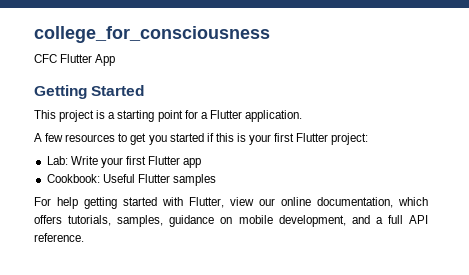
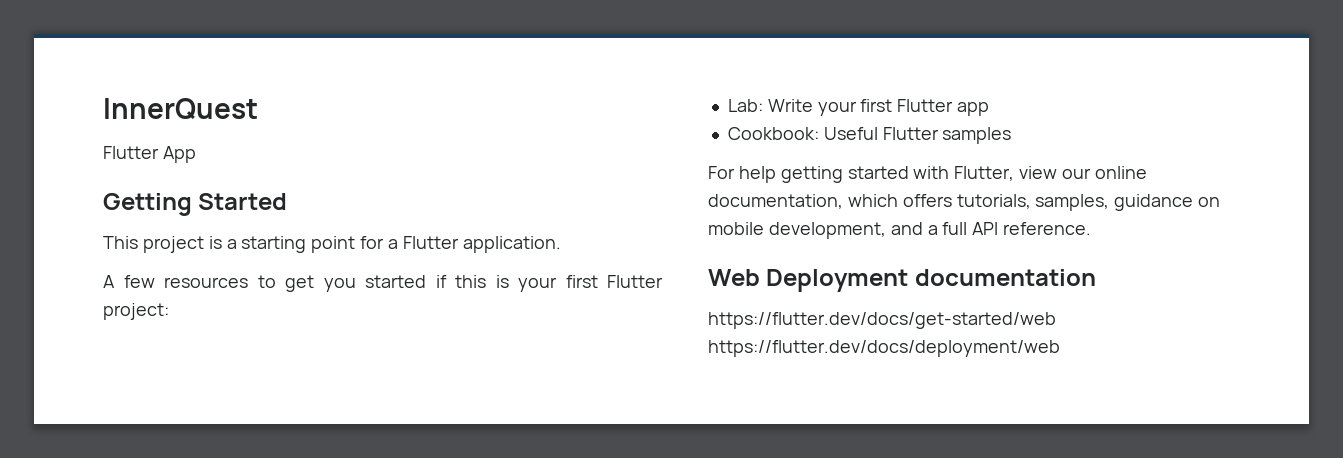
- college_for_consciousness
- CFC Flutter App
+ InnerQuest
+ Flutter App
+ Web Deployment documentation
+ https://flutter.dev/docs/get-started/web https://flutter.dev/docs/deployment/web

